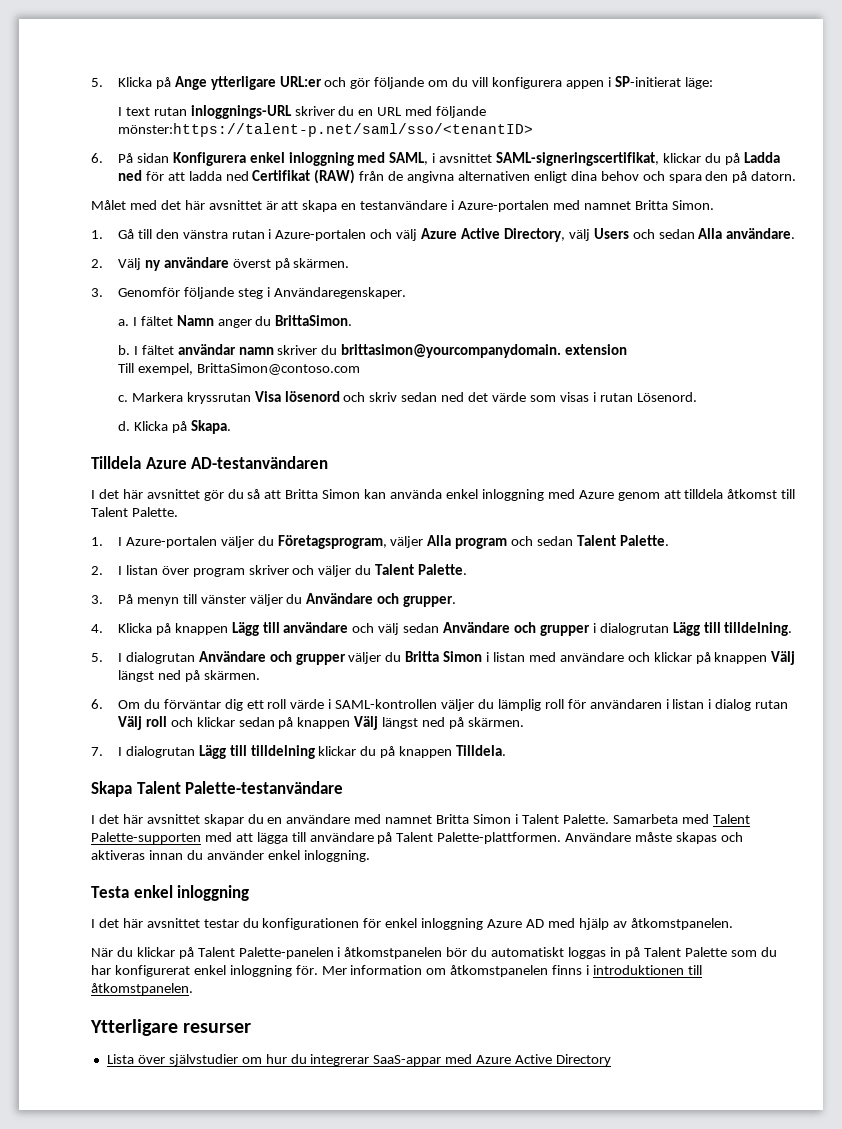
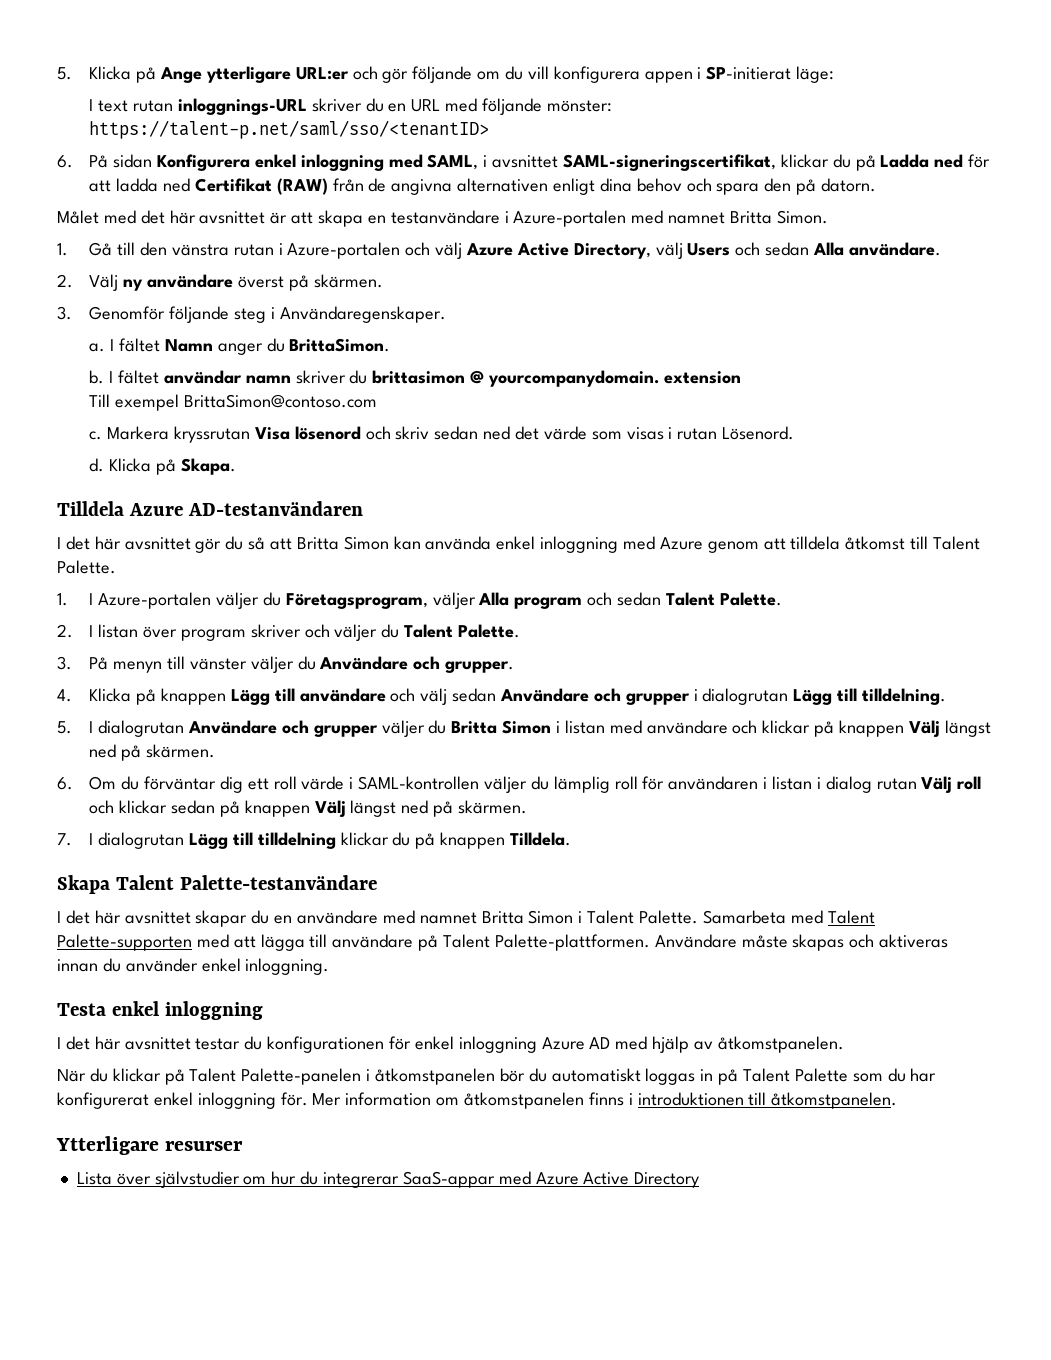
- I text rutan inloggnings-URL skriver du en URL med följande mönster:https://talent-p.net/saml/sso/<tenantID>
+ I text rutan inloggnings-URL skriver du en URL med följande mönster: https://talent-p.net/saml/sso/<tenantID>
- I fältet användar namn skriver du brittasimon@yourcompanydomain. extension
+ I fältet användar namn skriver du brittasimon @ yourcompanydomain. extension
- Till exempel, BrittaSimon@contoso.com
+ Till exempel BrittaSimon@contoso.com

